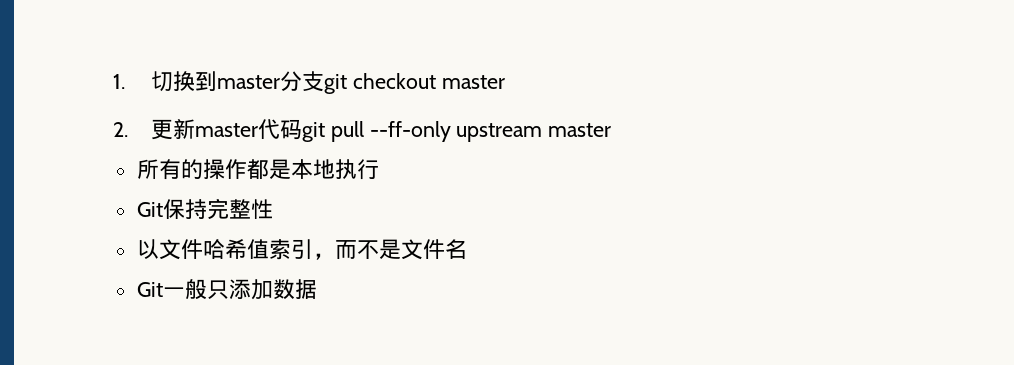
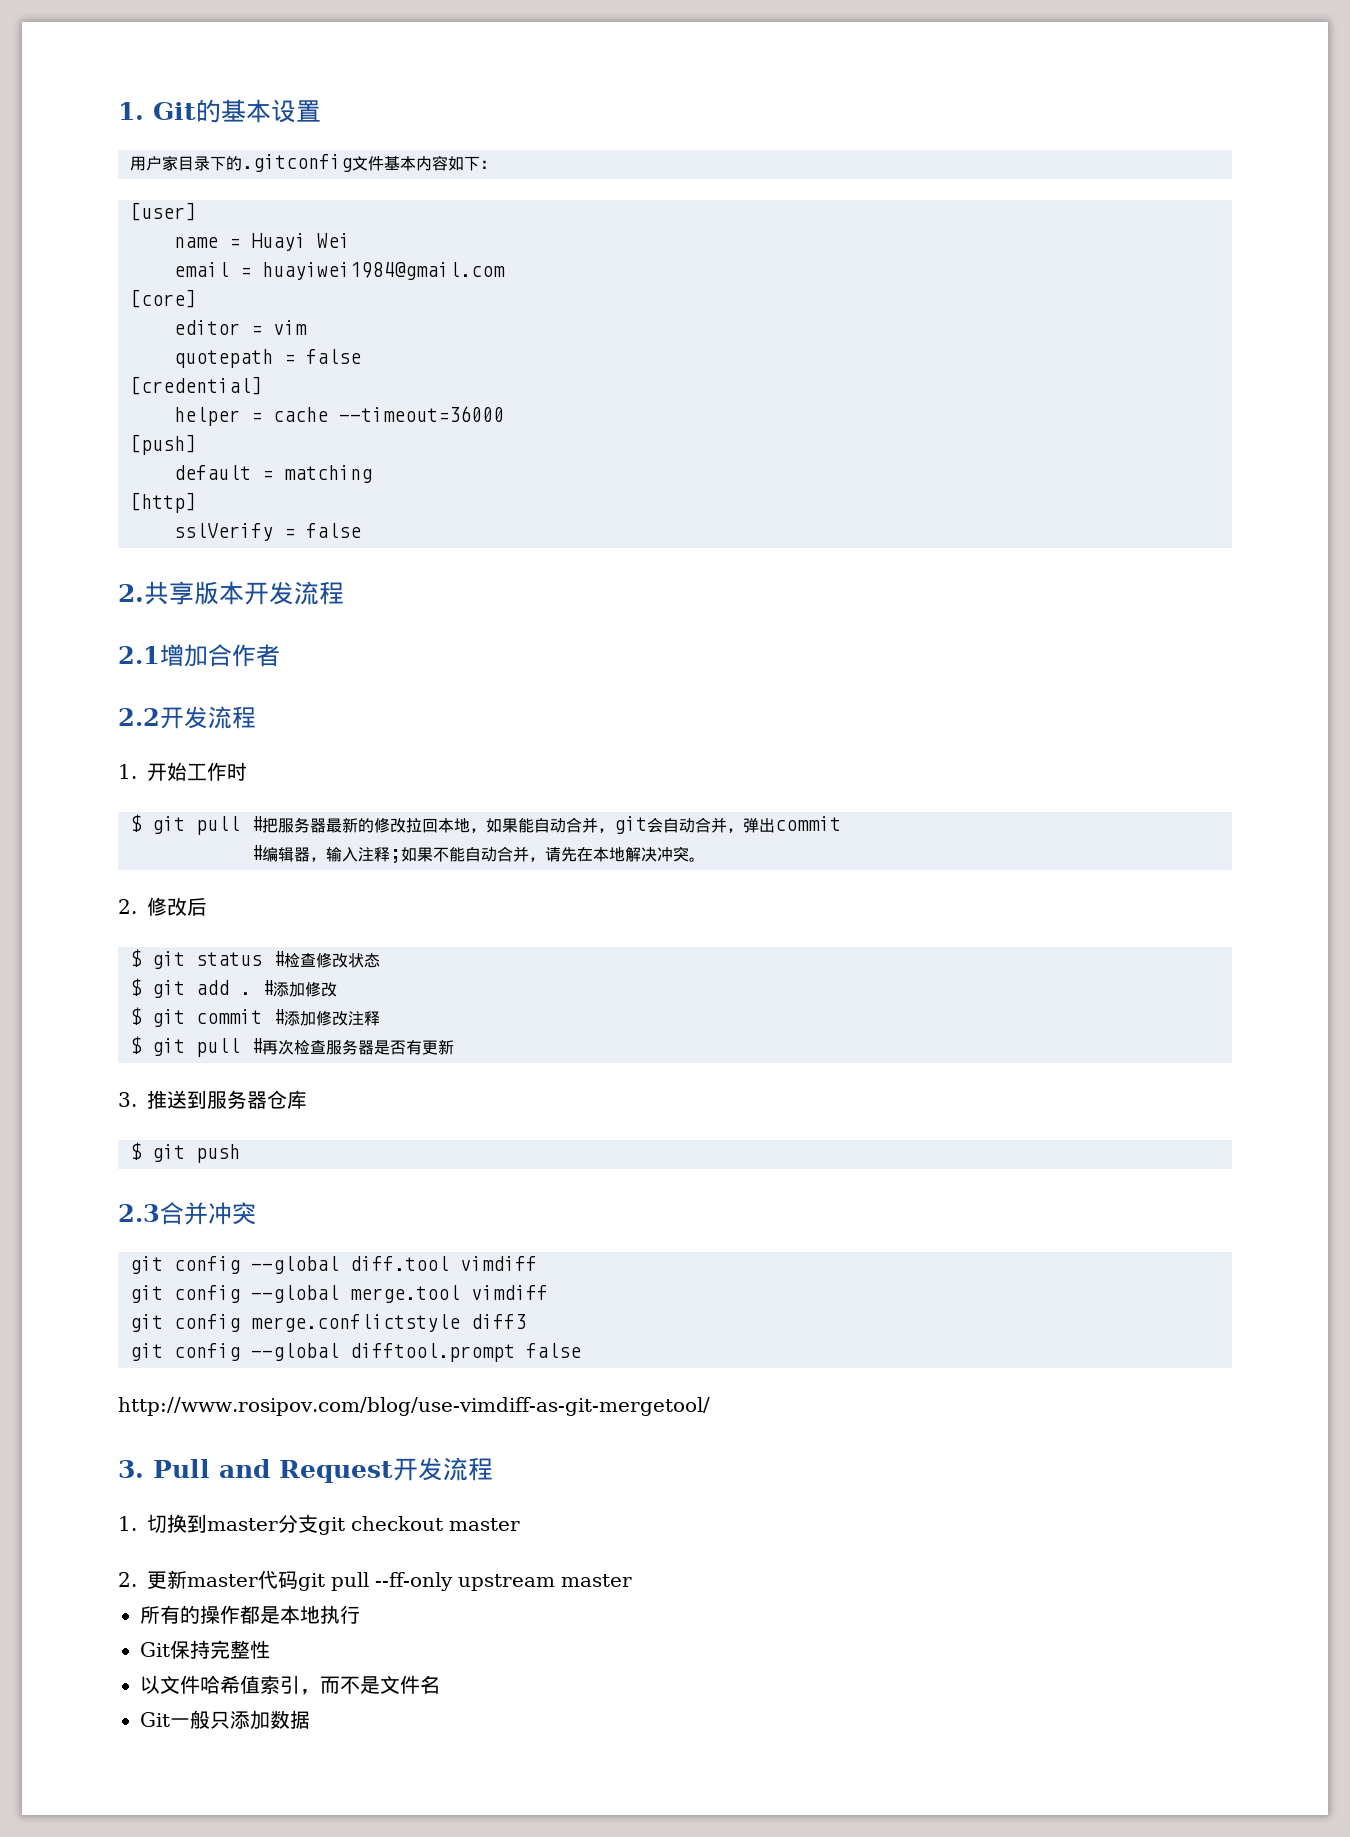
+ 1. Git的基本设置
+ 用户家目录下的.gitconfig文件基本内容如下：
+ [user]
+ name = Huayi Wei
+ email = huayiwei1984@gmail.com
+ [core]
+ editor = vim
+ quotepath = false
+ [credential]
+ helper = cache --timeout=36000
+ [push]
+ default = matching
+ [http]
+ sslVerify = false
+ 2.共享版本开发流程
+ 2.1增加合作者
+ 2.2开发流程
+ 1.开始工作时
+ $ git pull #把服务器最新的修改拉回本地，如果能自动合并，git会自动合并，弹出commit
+ #编辑器，输入注释;如果不能自动合并，请先在本地解决冲突。
+ 2.修改后
+ $ git status #检查修改状态
+ $ git add . #添加修改
+ $ git commit #添加修改注释
+ $ git pull #再次检查服务器是否有更新
+ 3.推送到服务器仓库
+ $ git push
+ 2.3合并冲突
+ git config --global diff.tool vimdiff
+ git config --global merge.tool vimdiff
+ git config merge.conflictstyle diff3
+ git config --global difftool.prompt false
+ http://www.rosipov.com/blog/use-vimdiff-as-git-mergetool/
+ 3. Pull and Request开发流程

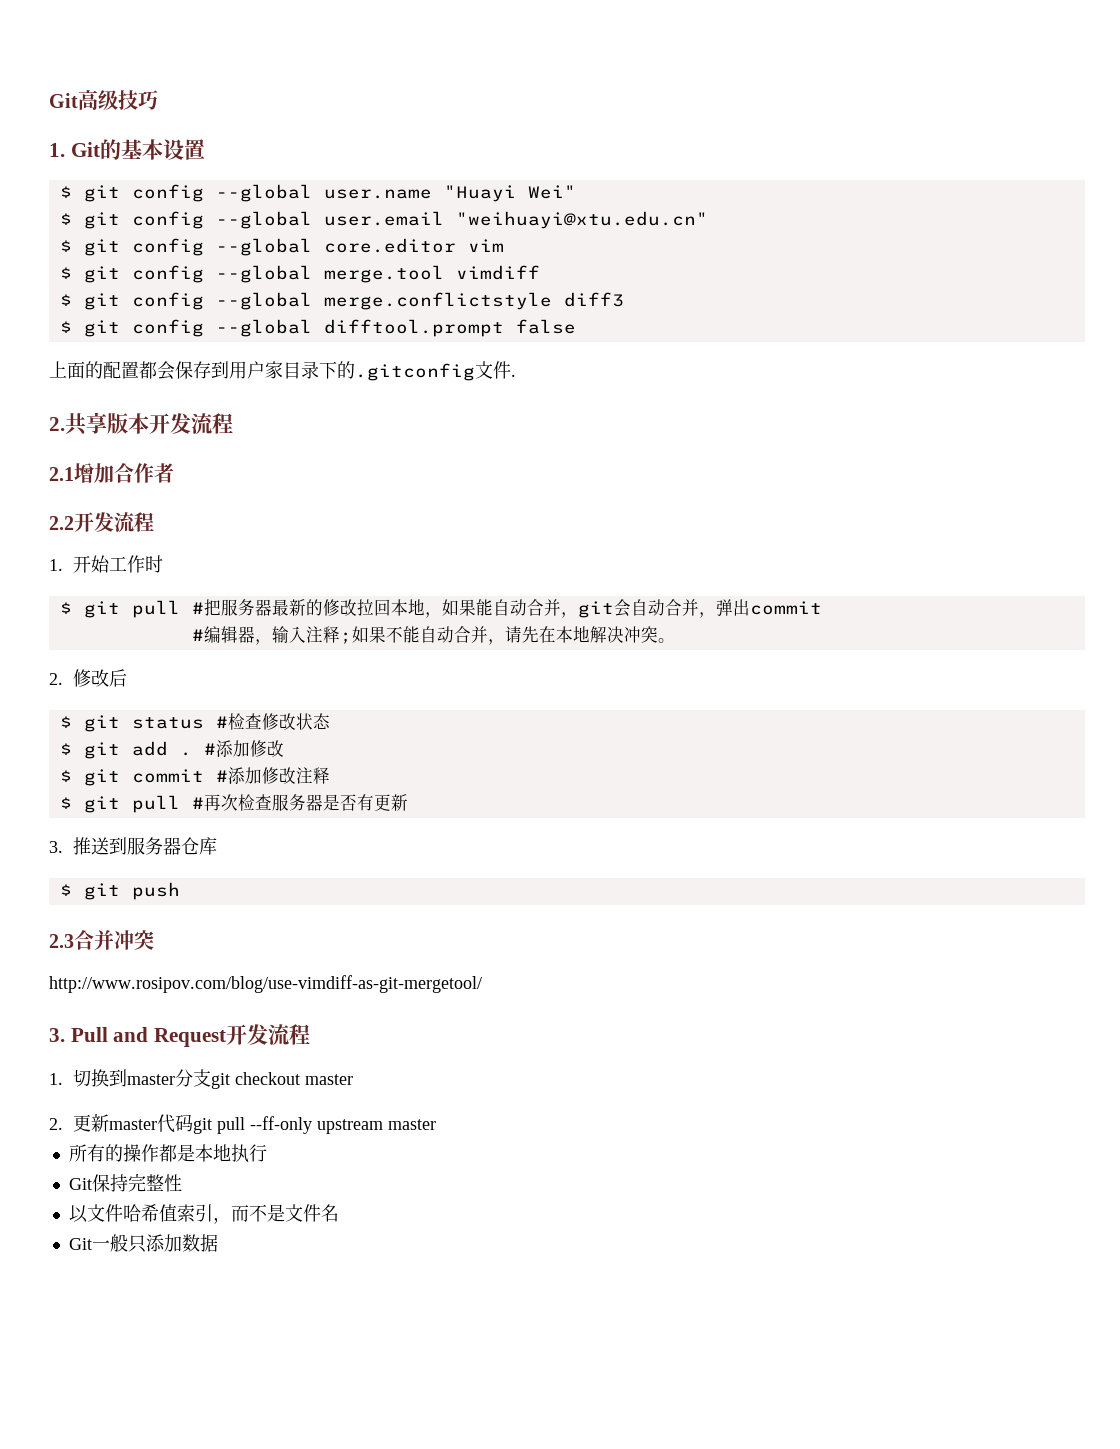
+ Git高级技巧
- 用户家目录下的.gitconfig文件基本内容如下：
- [user]
- name = Huayi Wei
- email = huayiwei1984@gmail.com
- [core]
- editor = vim
- quotepath = false
- [credential]
- helper = cache --timeout=36000
- [push]
- default = matching
- [http]
- sslVerify = false
+ $ git config --global user.name "Huayi Wei"
+ $ git config --global user.email "weihuayi@xtu.edu.cn"
+ $ git config --global core.editor vim
+ $ git config --global merge.tool vimdiff
+ $ git config --global merge.conflictstyle diff3
+ $ git config --global difftool.prompt false
+ 上面的配置都会保存到用户家目录下的.gitconfig文件.
- git config --global diff.tool vimdiff
- git config --global merge.tool vimdiff
- git config merge.conflictstyle diff3
- git config --global difftool.prompt false

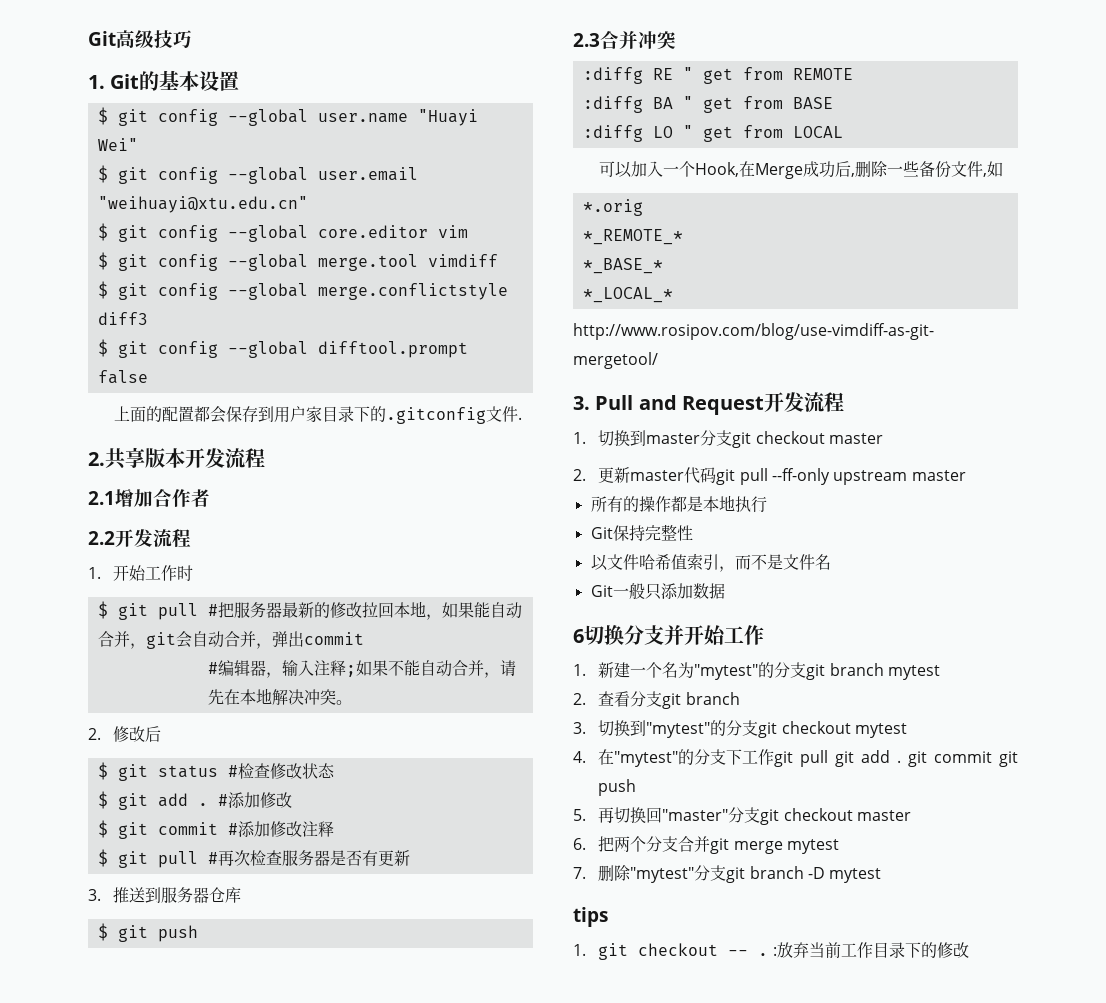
+ :diffg RE " get from REMOTE
+ :diffg BA " get from BASE
+ :diffg LO " get from LOCAL
+ 可以加入一个Hook,在Merge成功后,删除一些备份文件,如
+ *.orig
+ *_REMOTE_*
+ *_BASE_*
+ *_LOCAL_*
+ 6切换分支并开始工作
+ 1.新建一个名为"mytest"的分支git branch mytest
+ 2.查看分支git branch
+ 3.切换到"mytest"的分支git checkout mytest
+ 4.在"mytest"的分支下工作git pull git add . git commit git push
+ 5.再切换回"master"分支git checkout master
+ 6.把两个分支合并git merge mytest
+ 7.删除"mytest"分支git branch -D mytest
+ tips
+ 1. git checkout -- . :放弃当前工作目录下的修改

